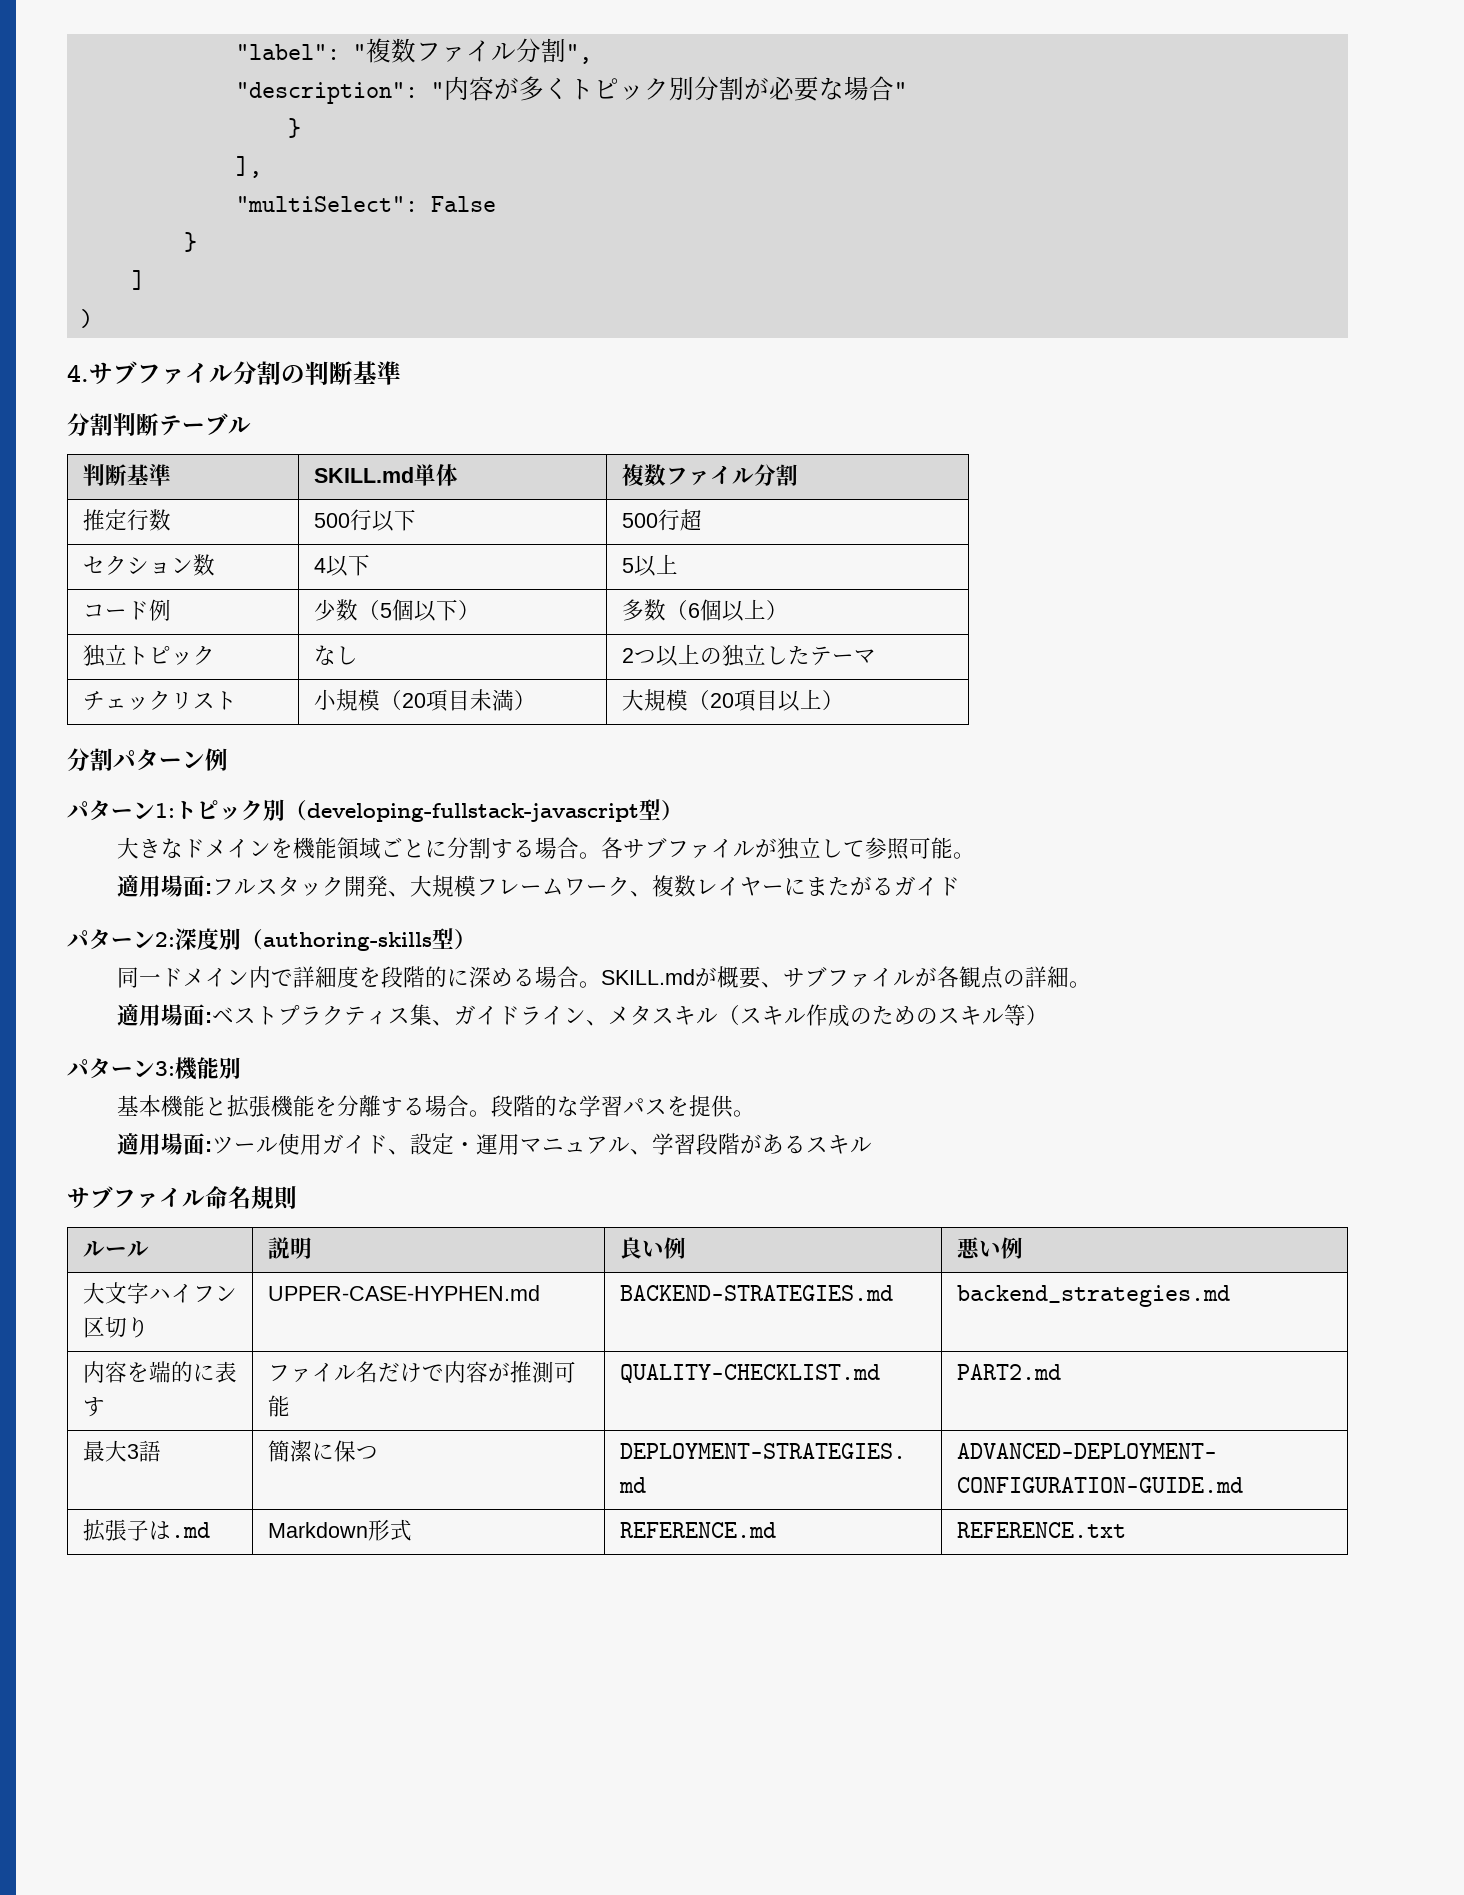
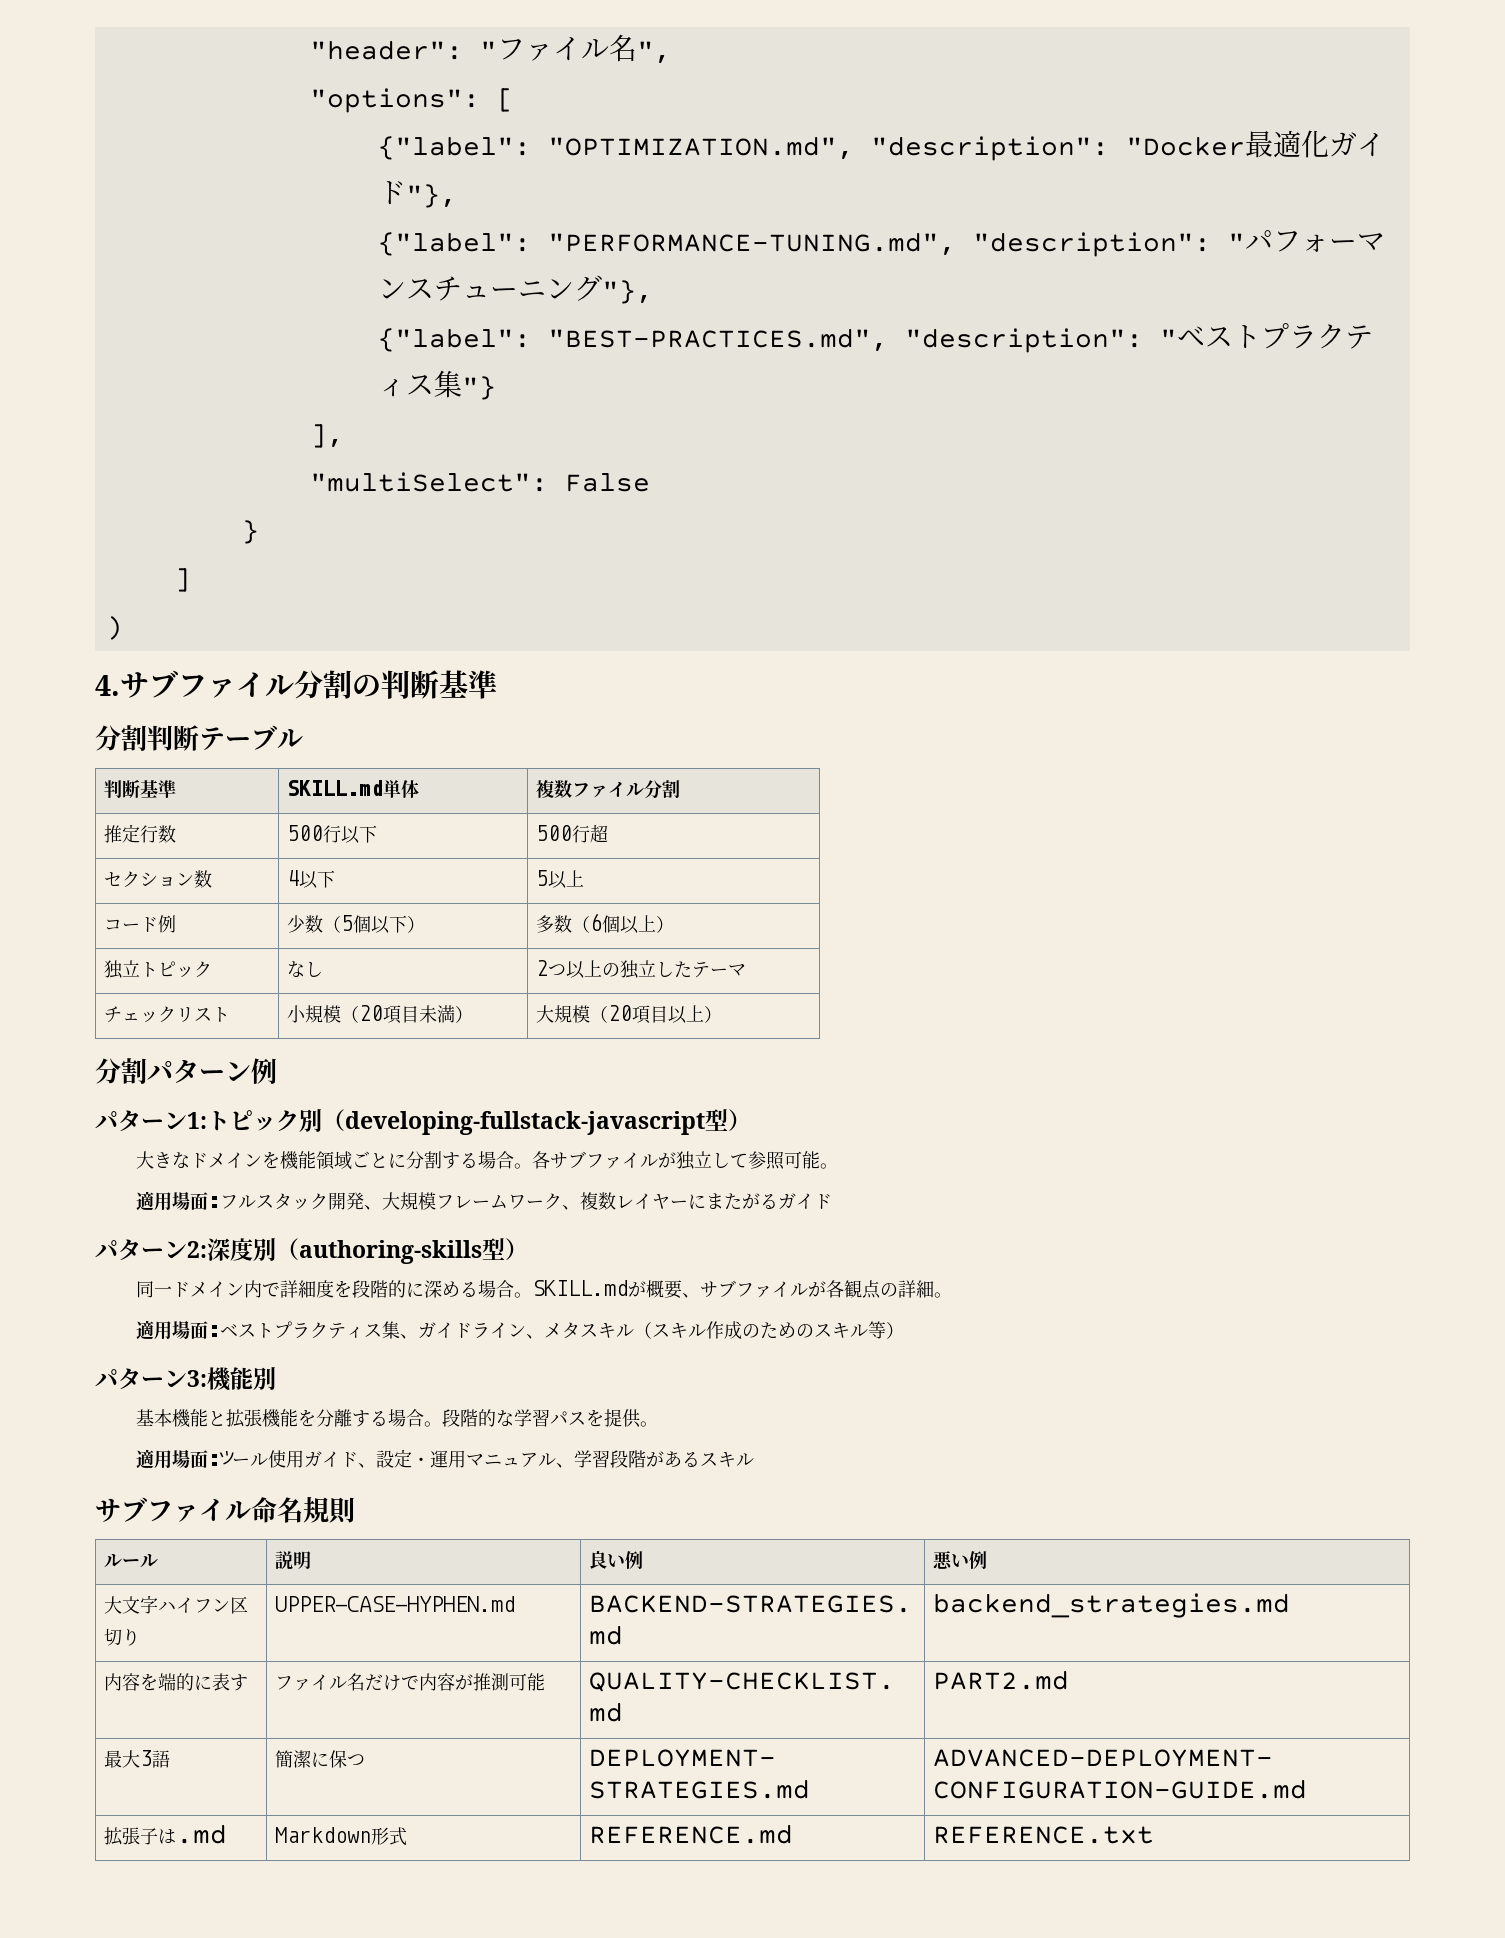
- "label": "複数ファイル分割",
+ "header": "ファイル名",
- "description": "内容が多くトピック別分割が必要な場合"
- }
+ "options": [
+ {"label": "OPTIMIZATION.md", "description": "Docker最適化ガイド"},
+ {"label": "PERFORMANCE-TUNING.md", "description": "パフォーマンスチューニング"},
+ {"label": "BEST-PRACTICES.md", "description": "ベストプラクティス集"}

